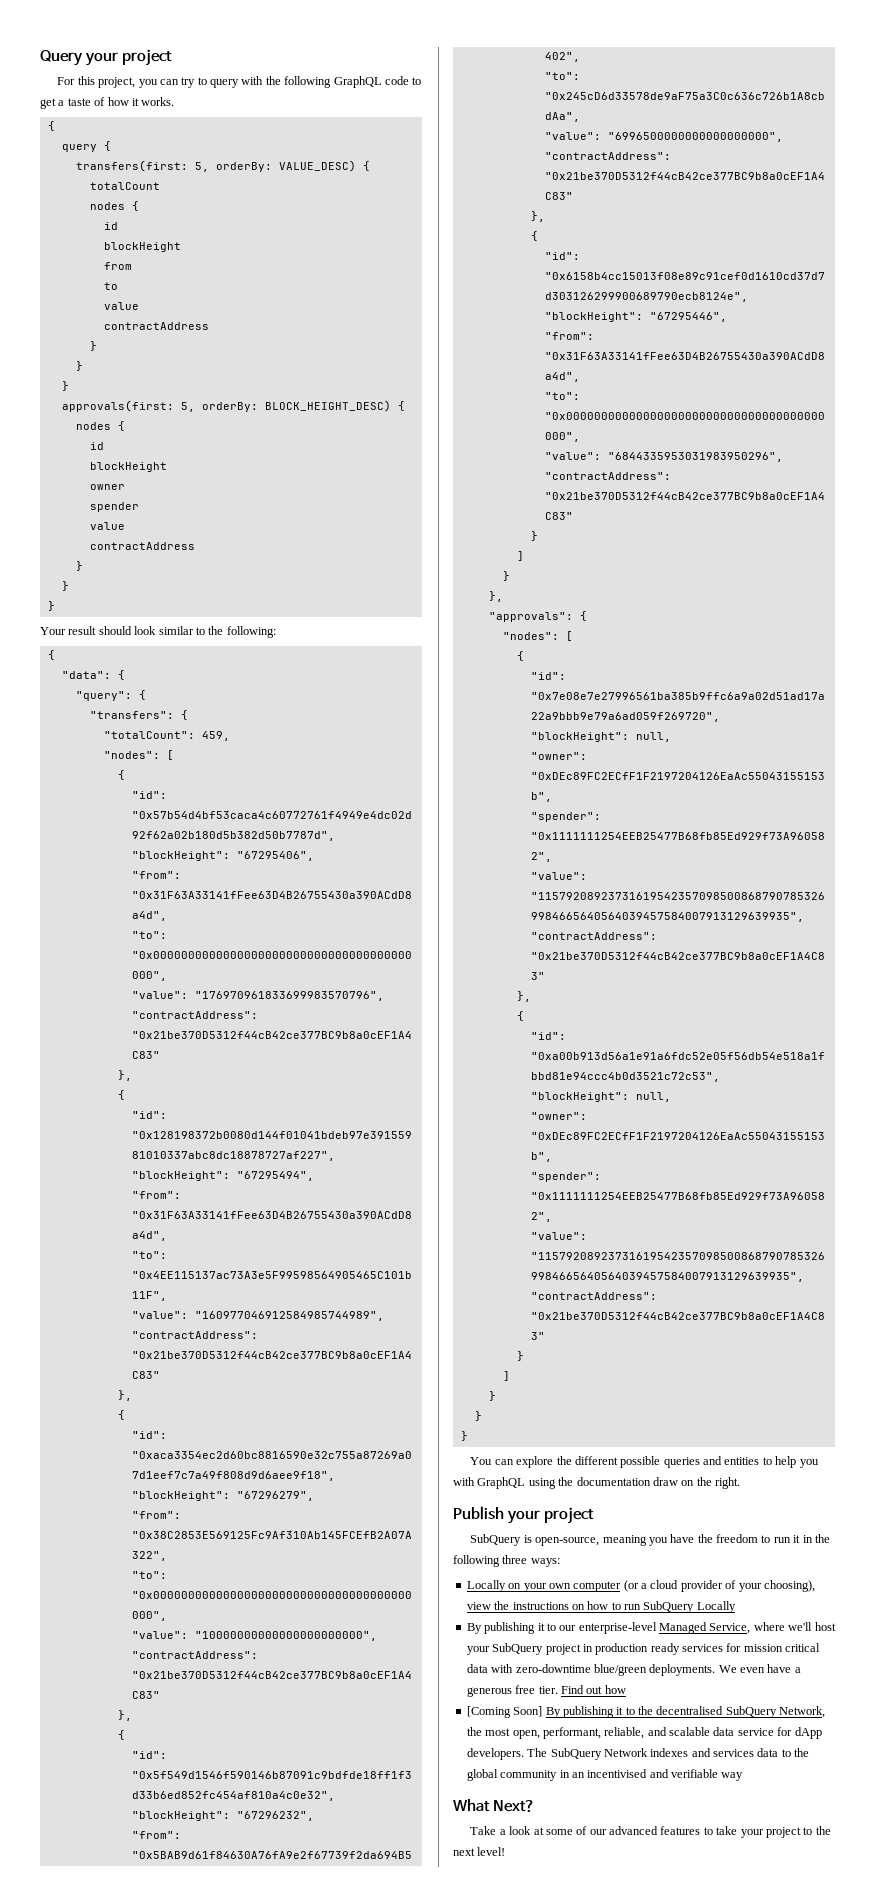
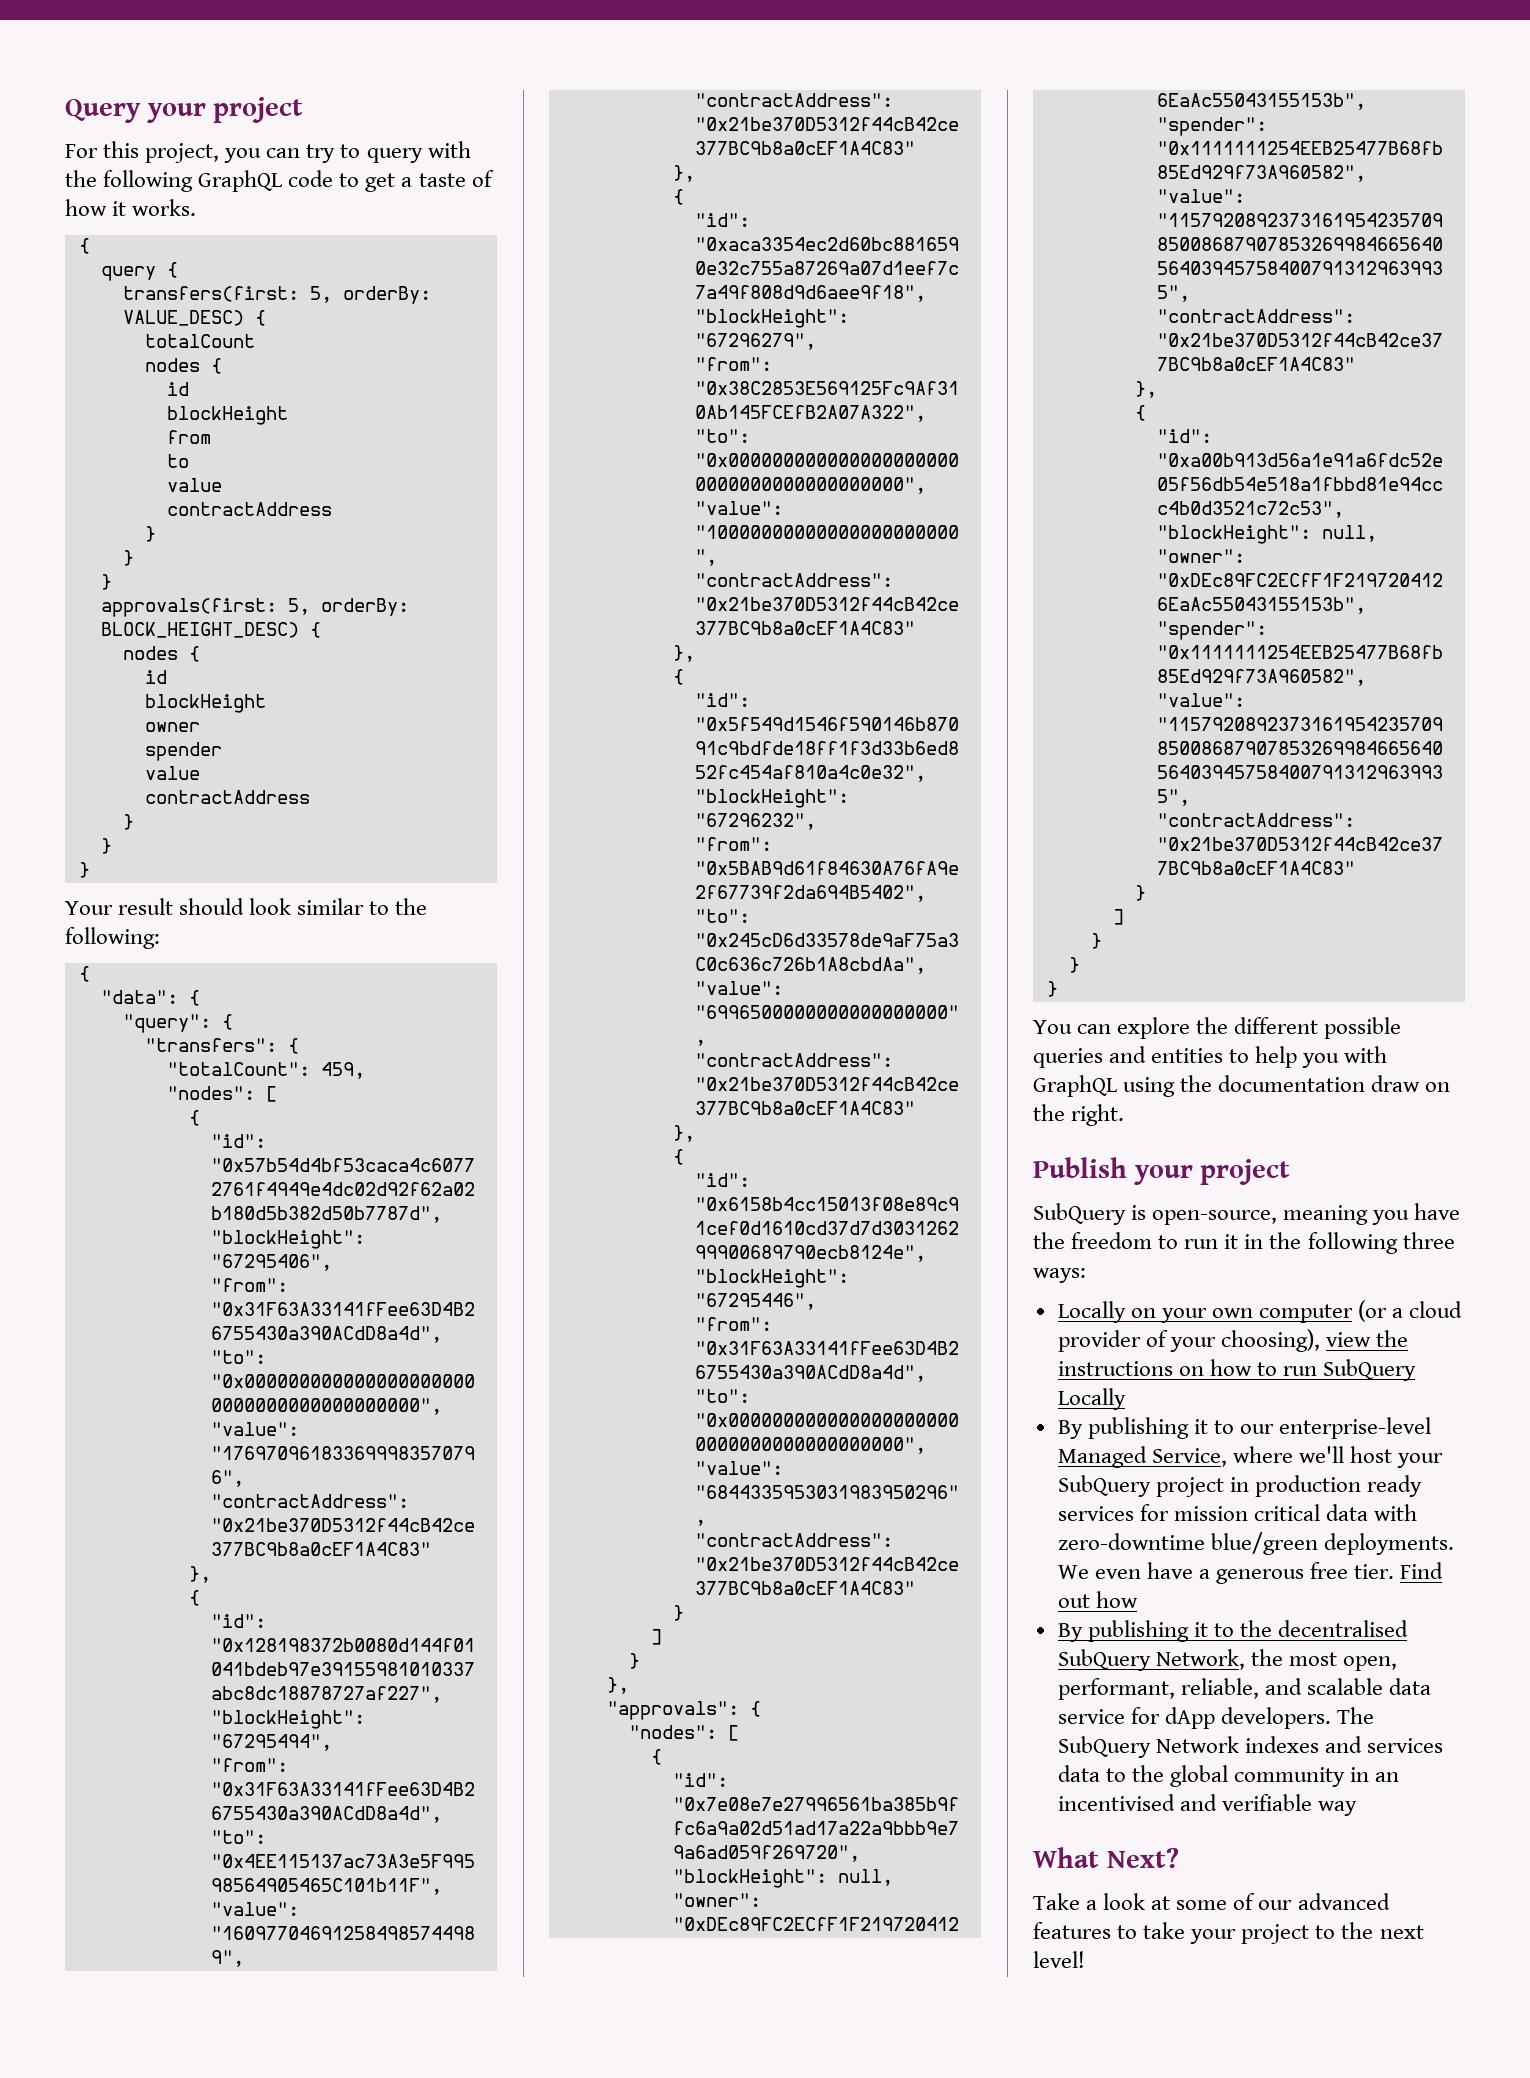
- [Coming Soon] By publishing it to the decentralised SubQuery Network, the most open, performant, reliable, and scalable data service for dApp developers.
+ By publishing it to the decentralised SubQuery Network, the most open, performant, reliable, and scalable data service for dApp developers.

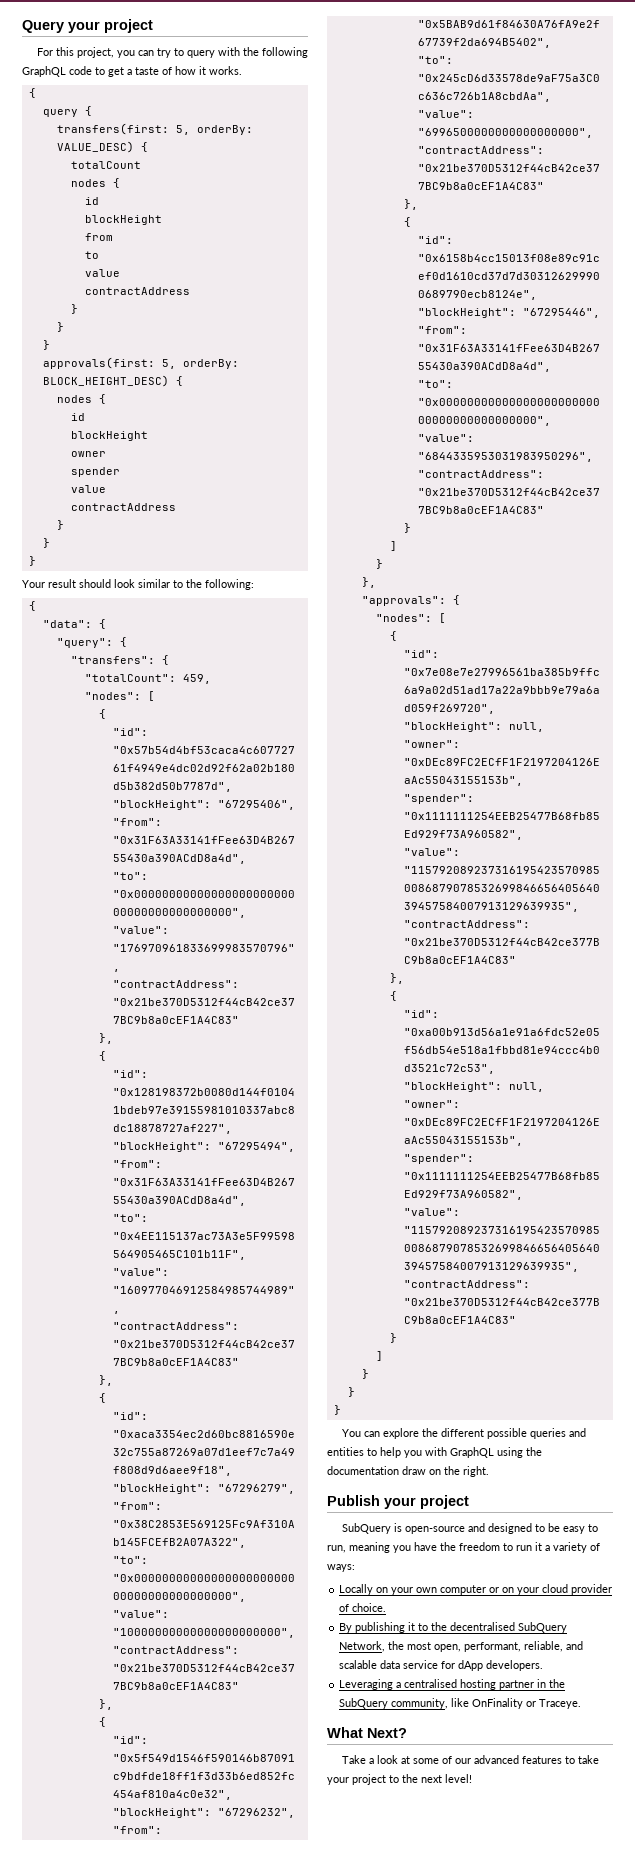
- SubQuery is open-source, meaning you have the freedom to run it in the following three ways:
+ SubQuery is open-source and designed to be easy to run, meaning you have the freedom to run it a variety of ways:
- Locally on your own computer (or a cloud provider of your choosing), view the instructions on how to run SubQuery Locally
- By publishing it to our enterprise-level Managed Service, where we'll host your SubQuery project in production ready services for mission critical data with zero-downtime blue/green deployments. We even have a generous free tier. Find out how
+ Locally on your own computer or on your cloud provider of choice.
- By publishing it to the decentralised SubQuery Network, the most open, performant, reliable, and scalable data service for dApp developers. The SubQuery Network indexes and services data to the global community in an incentivised and verifiable way
+ By publishing it to the decentralised SubQuery Network, the most open, performant, reliable, and scalable data service for dApp developers.
+ Leveraging a centralised hosting partner in the SubQuery community, like OnFinality or Traceye.

